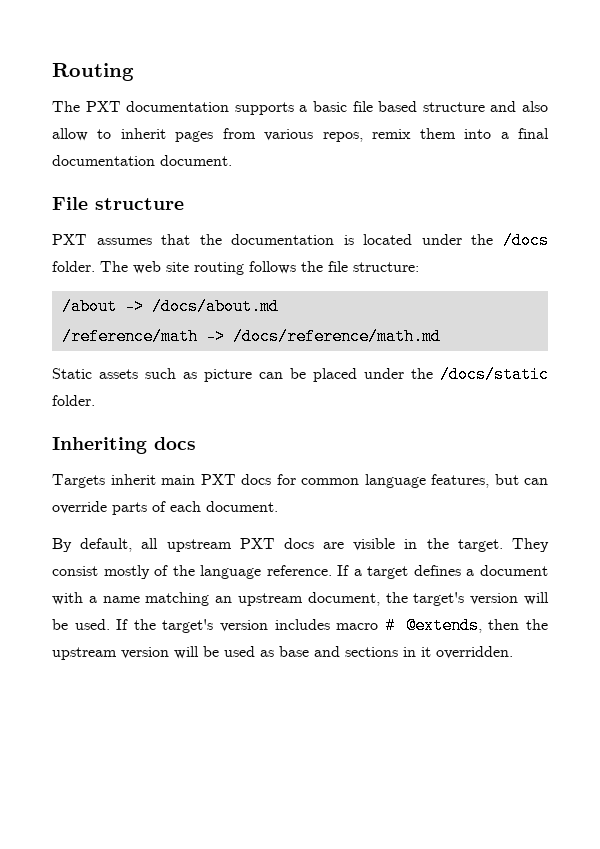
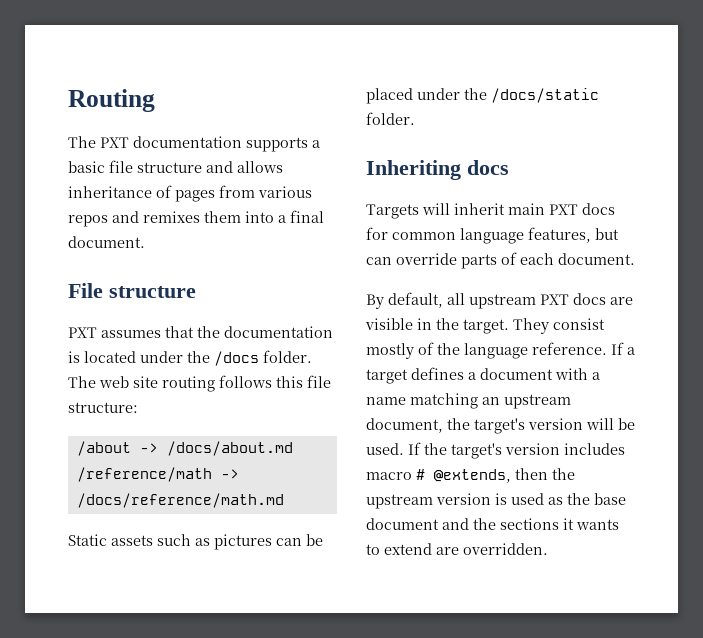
- The PXT documentation supports a basic file based structure and also allow to inherit pages from various repos, remix them into a final documentation document.
+ The PXT documentation supports a basic file structure and allows inheritance of pages from various repos and remixes them into a final document.
- The web site routing follows the file structure:
+ The web site routing follows this file structure:
- Static assets such as picture can be placed under the /docs/static folder.
+ Static assets such as pictures can be placed under the /docs/static folder.
- Targets inherit main PXT docs for common language features, but can override parts of each document.
+ Targets will inherit main PXT docs for common language features, but can override parts of each document.
- If the target's version includes macro # @extends, then the upstream version will be used as base and sections in it overridden.
+ If the target's version includes macro # @extends, then the upstream version is used as the base document and the sections it wants to extend are overridden.

